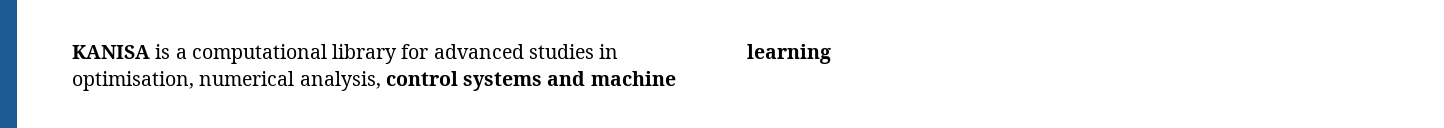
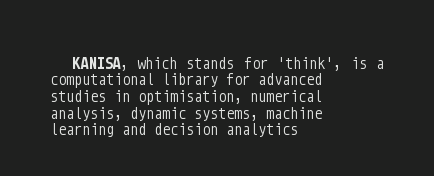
- KANISA is a computational library for advanced studies in optimisation, numerical analysis, control systems and machine learning
+ KANISA, which stands for 'think', is a computational library for advanced studies in optimisation, numerical analysis, dynamic systems, machine learning and decision analytics

